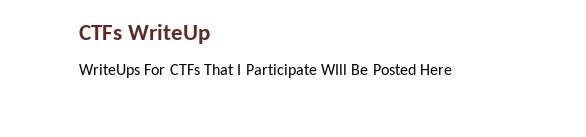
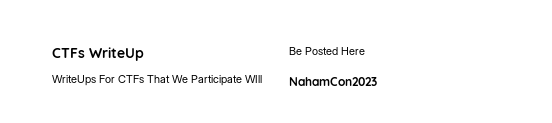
- WriteUps For CTFs That I Participate WIll Be Posted Here
+ WriteUps For CTFs That We Participate WIll Be Posted Here
+ NahamCon2023

